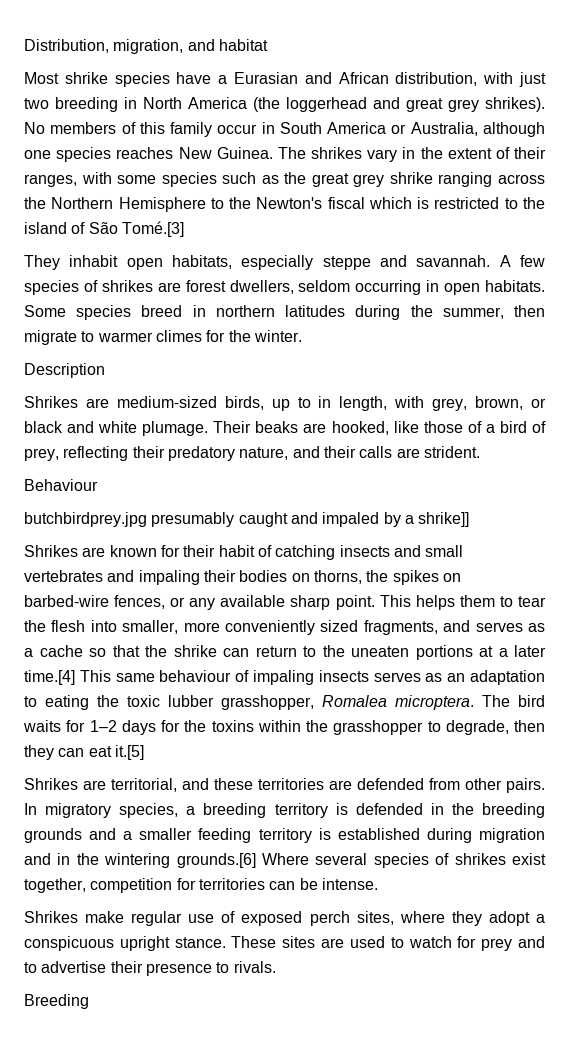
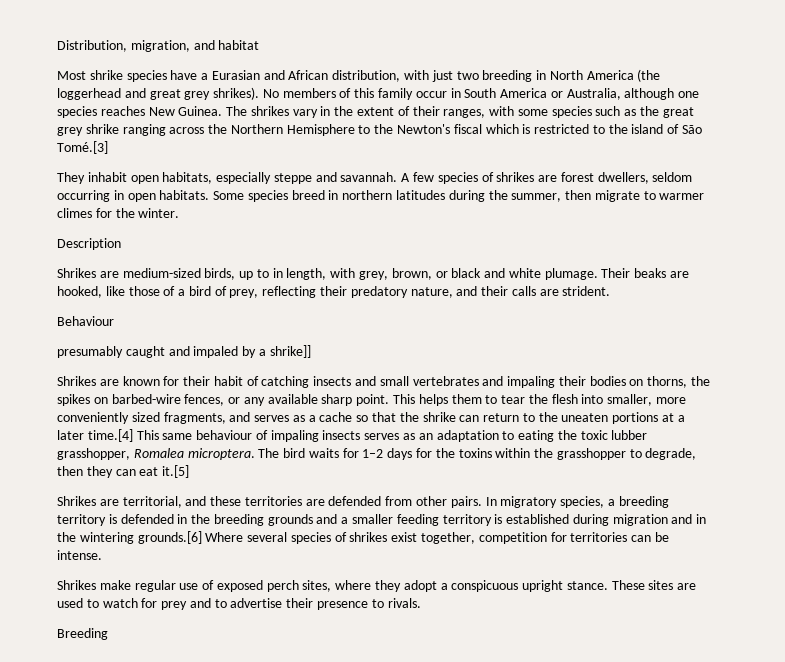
- butchbirdprey.jpg presumably caught and impaled by a shrike]]
+ presumably caught and impaled by a shrike]]

